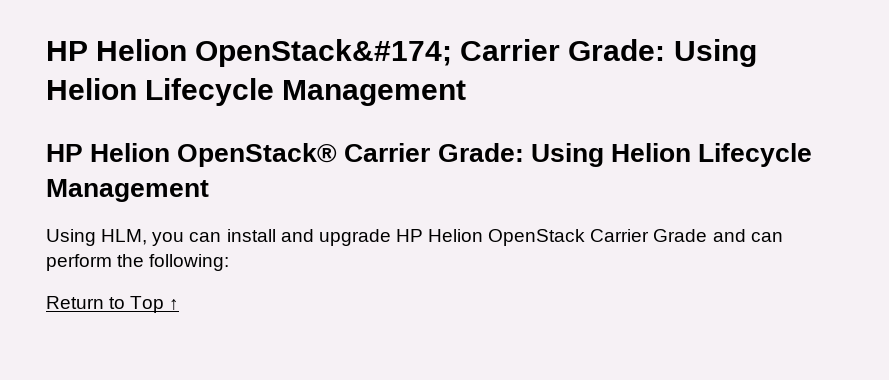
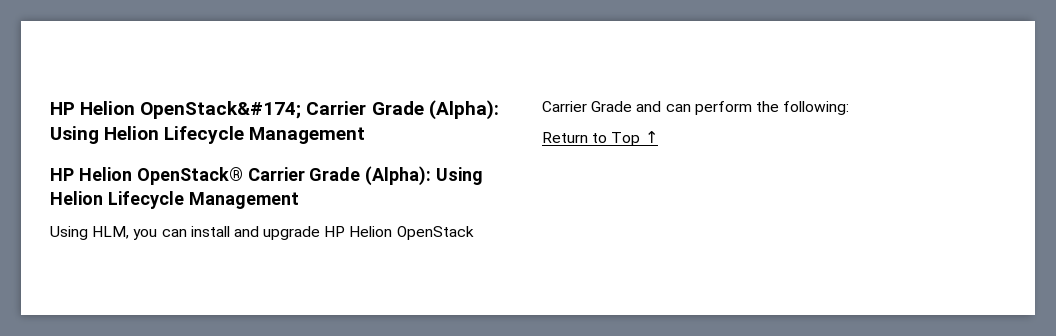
- HP Helion OpenStack&#174; Carrier Grade: Using Helion Lifecycle Management
+ HP Helion OpenStack&#174; Carrier Grade (Alpha): Using Helion Lifecycle Management
- HP Helion OpenStack® Carrier Grade: Using Helion Lifecycle Management
+ HP Helion OpenStack® Carrier Grade (Alpha): Using Helion Lifecycle Management

